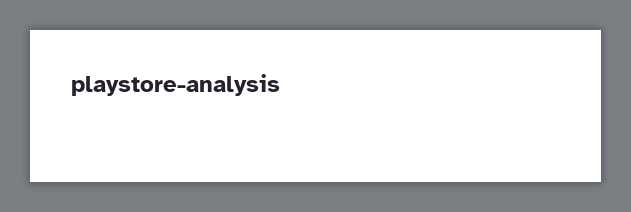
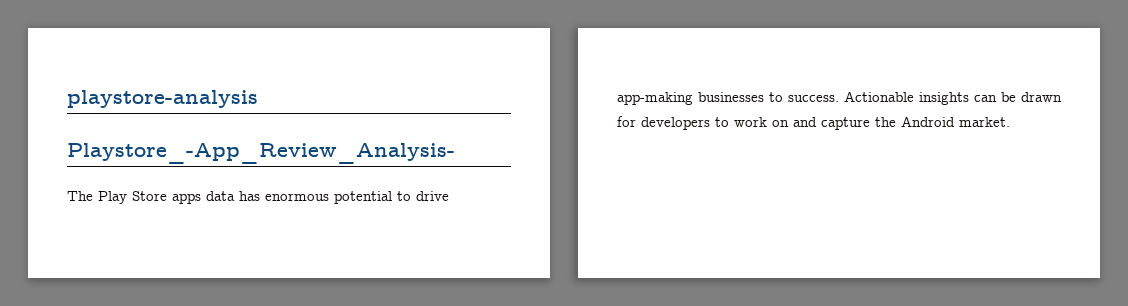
+ Playstore_-App_Review_Analysis-
+ The Play Store apps data has enormous potential to drive app-making businesses to success. Actionable insights can be drawn for developers to work on and capture the Android market.

